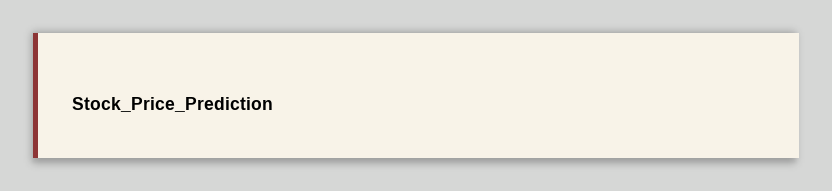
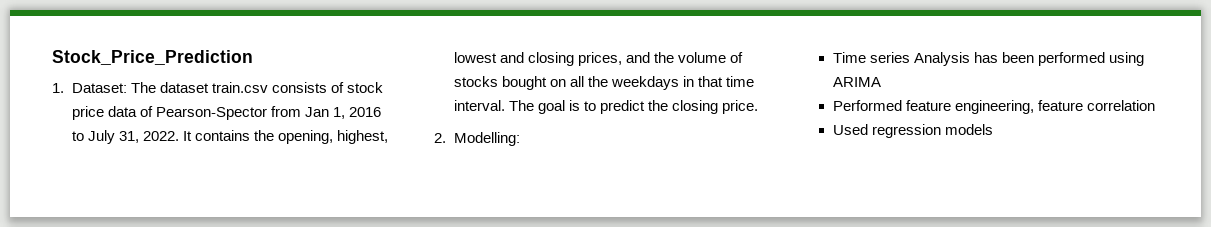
+ 1. Dataset: The dataset train.csv consists of stock price data of Pearson-Spector from Jan 1, 2016 to July 31, 2022. It contains the opening, highest, lowest and closing prices, and the volume of stocks bought on all the weekdays in that time interval. The goal is to predict the closing price.
+ 2. Modelling:
+ Time series Analysis has been performed using ARIMA
+ Performed feature engineering, feature correlation
+ Used regression models

